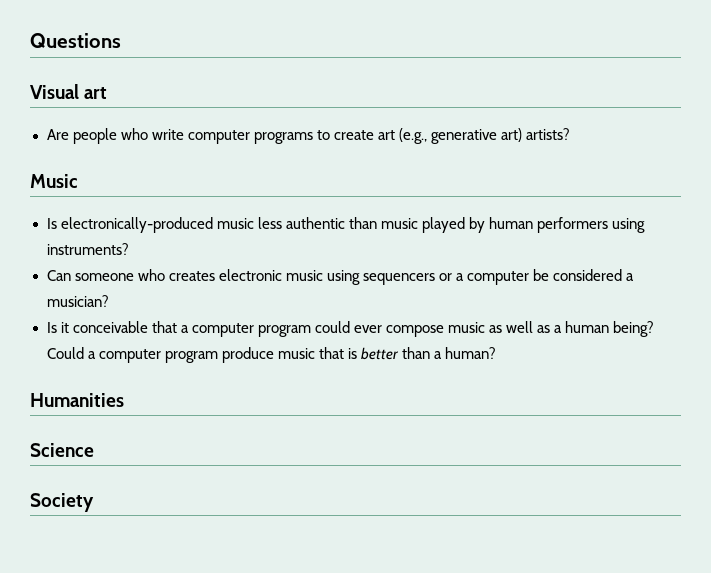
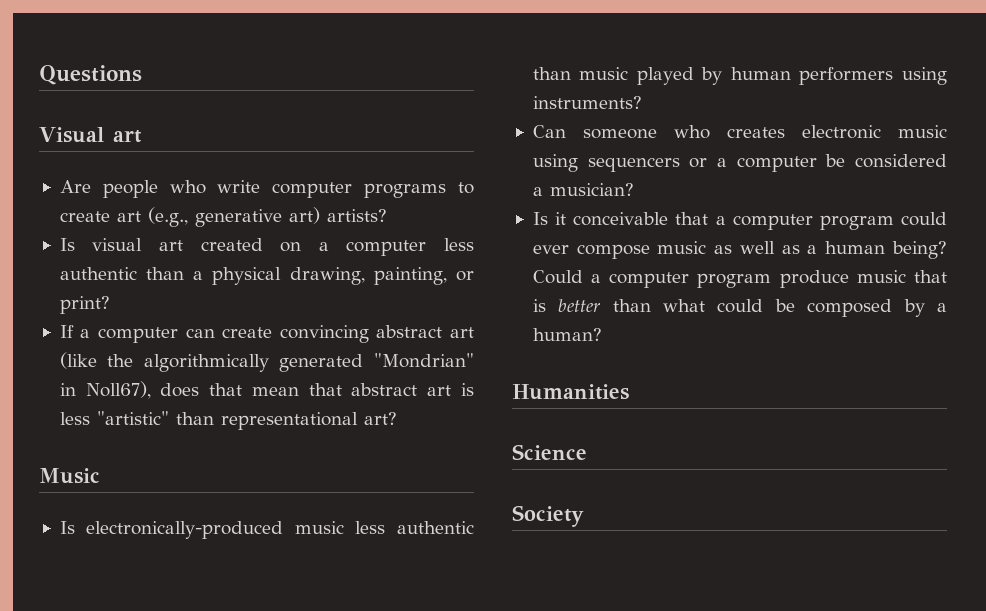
+ Is visual art created on a computer less authentic than a physical drawing, painting, or print?
+ If a computer can create convincing abstract art (like the algorithmically generated "Mondrian" in Noll67), does that mean that abstract art is less "artistic" than representational art?
- Could a computer program produce music that is better than a human?
+ Could a computer program produce music that is better than what could be composed by a human?

